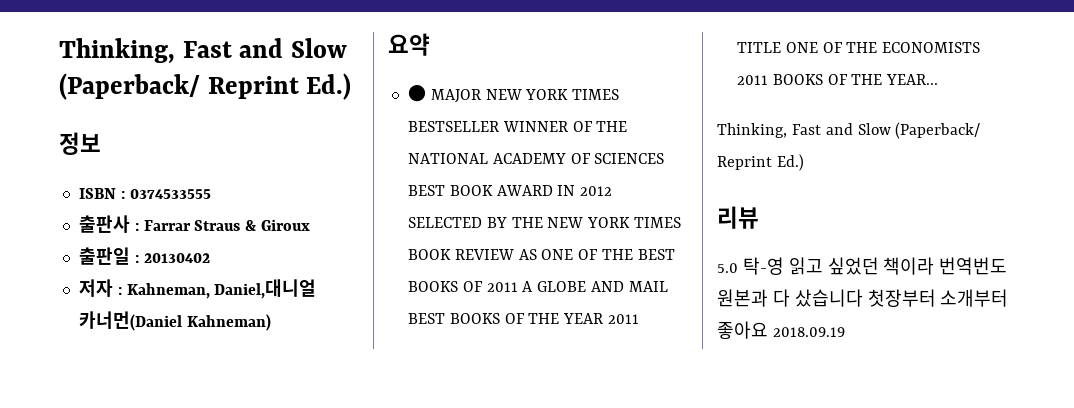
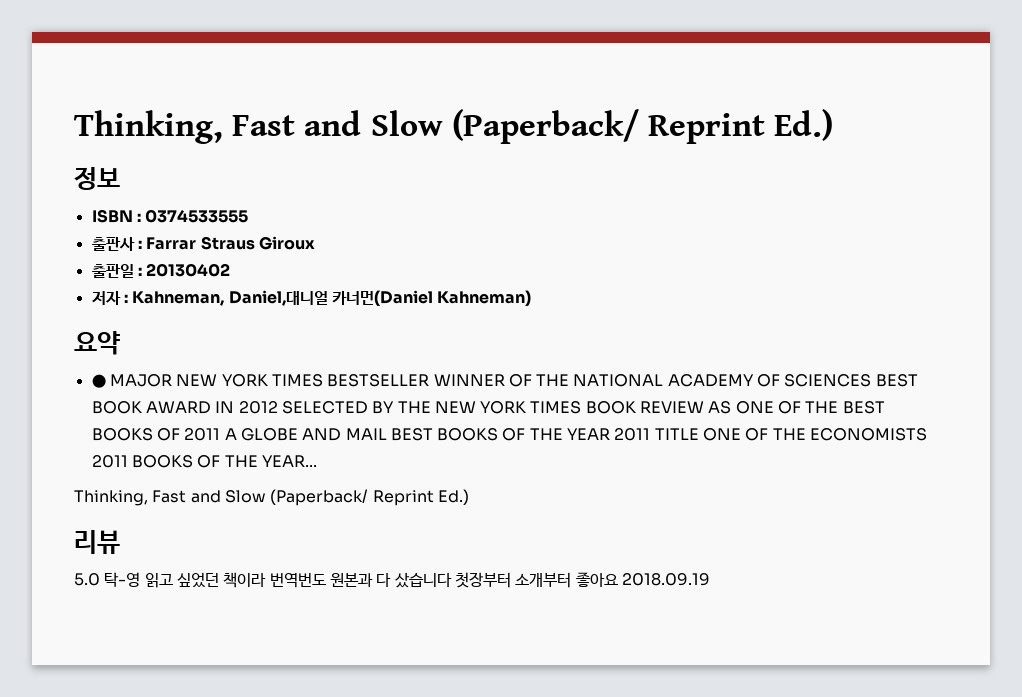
- 출판사 : Farrar Straus & Giroux
+ 출판사 : Farrar Straus Giroux

